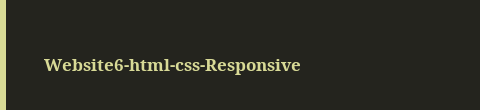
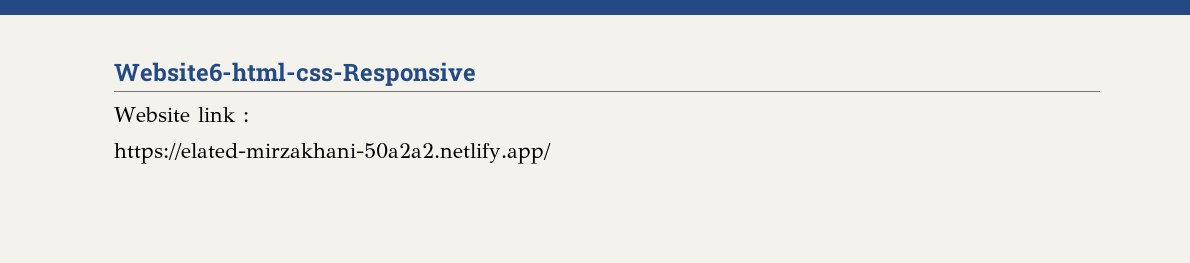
+ Website link :
+ https://elated-mirzakhani-50a2a2.netlify.app/

